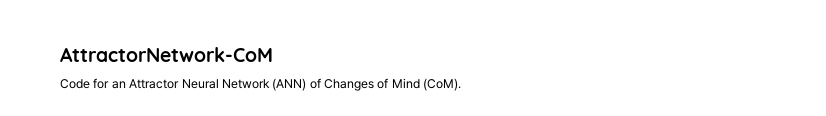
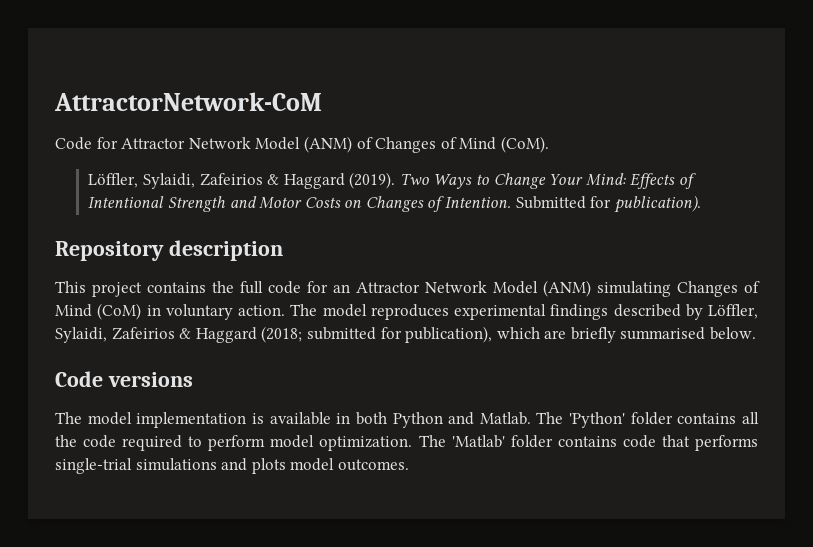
- Code for an Attractor Neural Network (ANN) of Changes of Mind (CoM).
+ Code for Attractor Network Model (ANM) of Changes of Mind (CoM).
+ Löffler, Sylaidi, Zafeirios & Haggard (2019). Two Ways to Change Your Mind: Effects of Intentional Strength and Motor Costs on Changes of Intention. Submitted for publication).
+ Repository description
+ This project contains the full code for an Attractor Network Model (ANM) simulating Changes of Mind (CoM) in voluntary action. The model reproduces experimental findings described by Löffler, Sylaidi, Zafeirios & Haggard (2018; submitted for publication), which are briefly summarised below.
+ Code versions
+ The model implementation is available in both Python and Matlab. The 'Python' folder contains all the code required to perform model optimization. The 'Matlab' folder contains code that performs single-trial simulations and plots model outcomes.

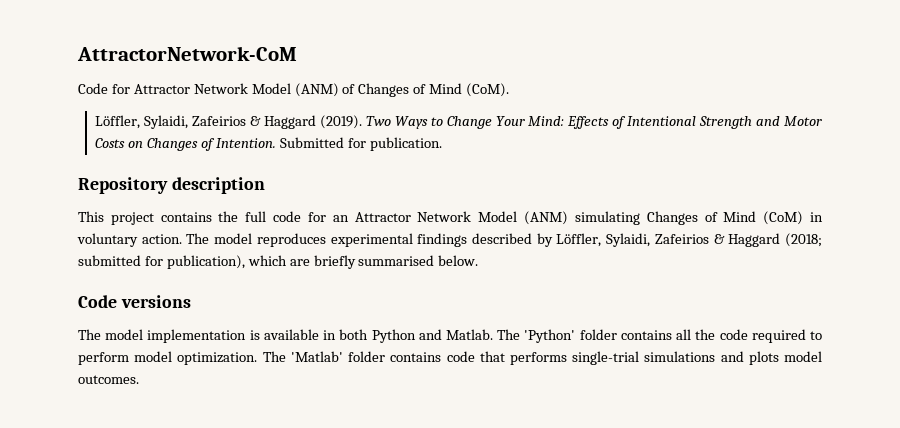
- Submitted for publication).
+ Submitted for publication.

